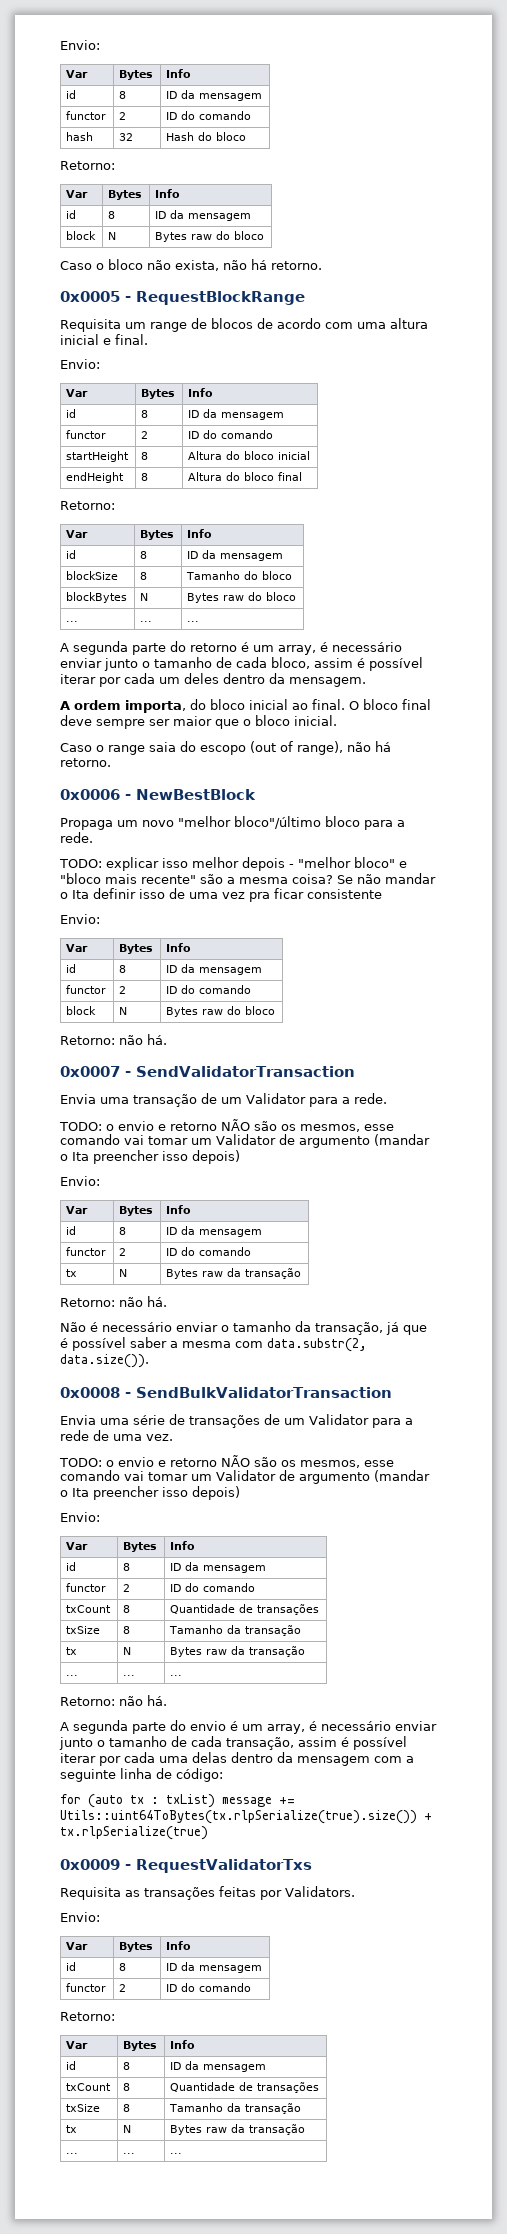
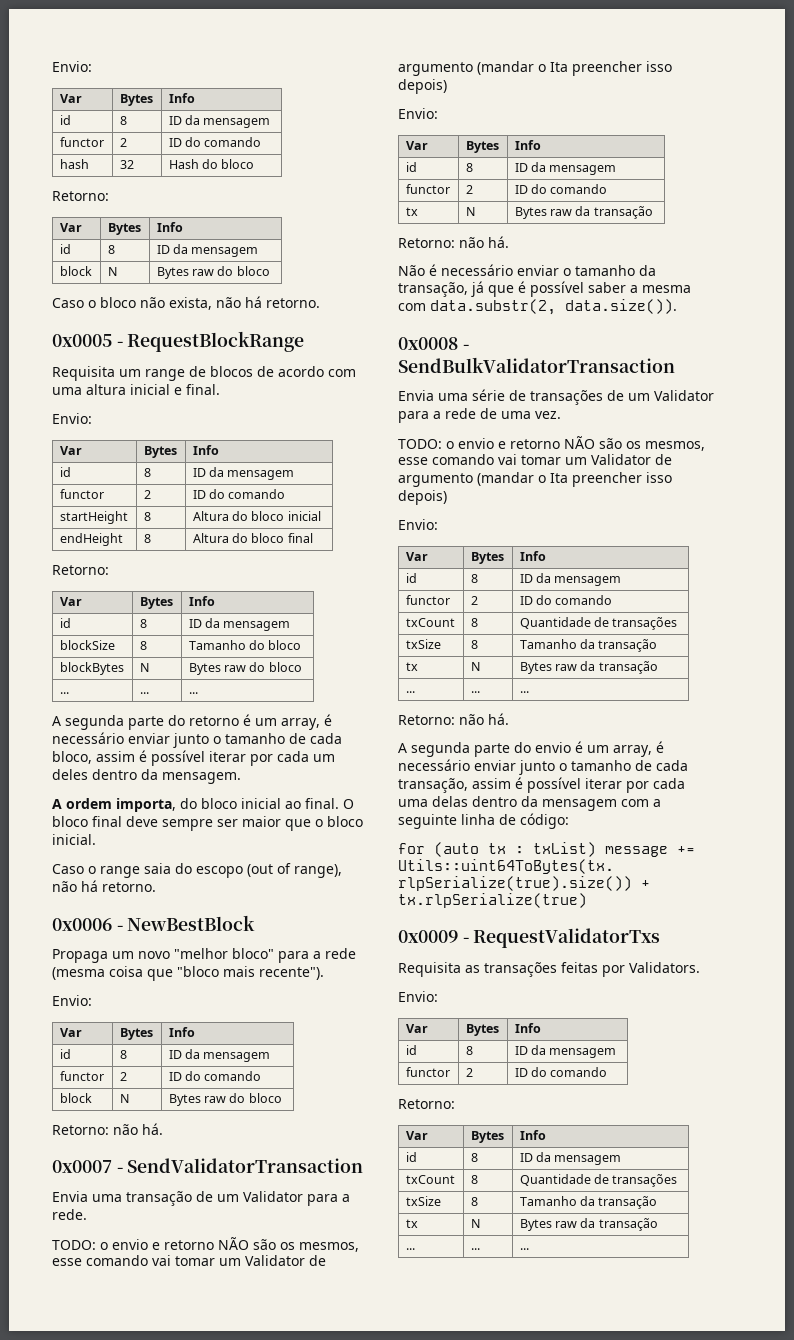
- Propaga um novo "melhor bloco"/último bloco para a rede.
- TODO: explicar isso melhor depois - "melhor bloco" e "bloco mais recente" são a mesma coisa? Se não mandar o Ita definir isso de uma vez pra ficar consistente
+ Propaga um novo "melhor bloco" para a rede (mesma coisa que "bloco mais recente").

